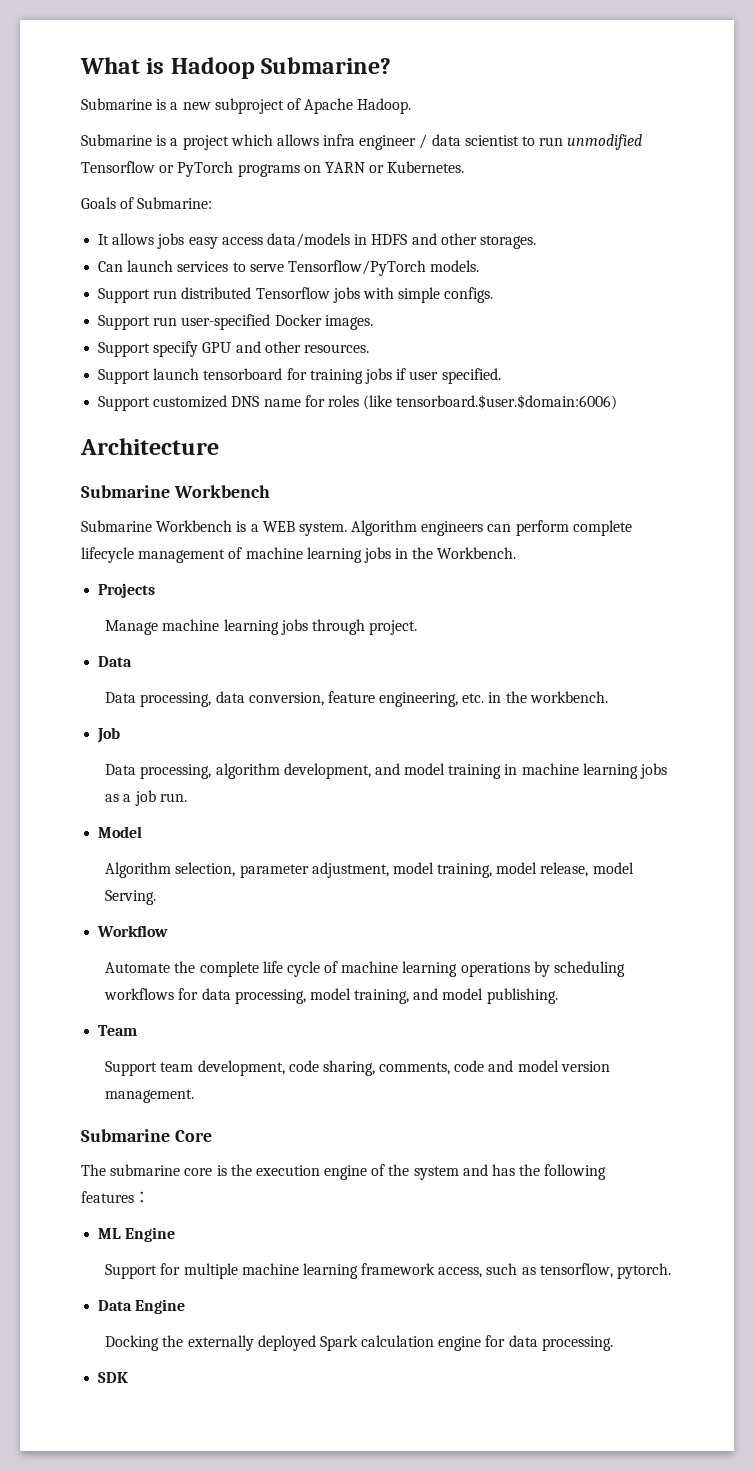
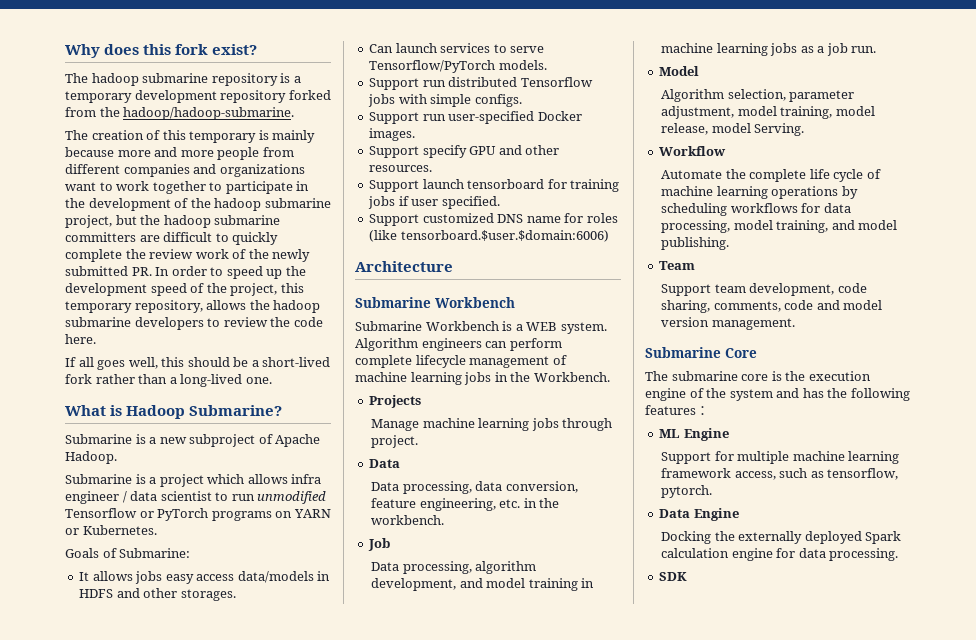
+ Why does this fork exist?
+ The hadoop submarine repository is a temporary development repository forked from the hadoop/hadoop-submarine.
+ The creation of this temporary is mainly because more and more people from different companies and organizations want to work together to participate in the development of the hadoop submarine project, but the hadoop submarine committers are difficult to quickly complete the review work of the newly submitted PR. In order to speed up the development speed of the project, this temporary repository, allows the hadoop submarine developers to review the code here.
+ If all goes well, this should be a short-lived fork rather than a long-lived one.

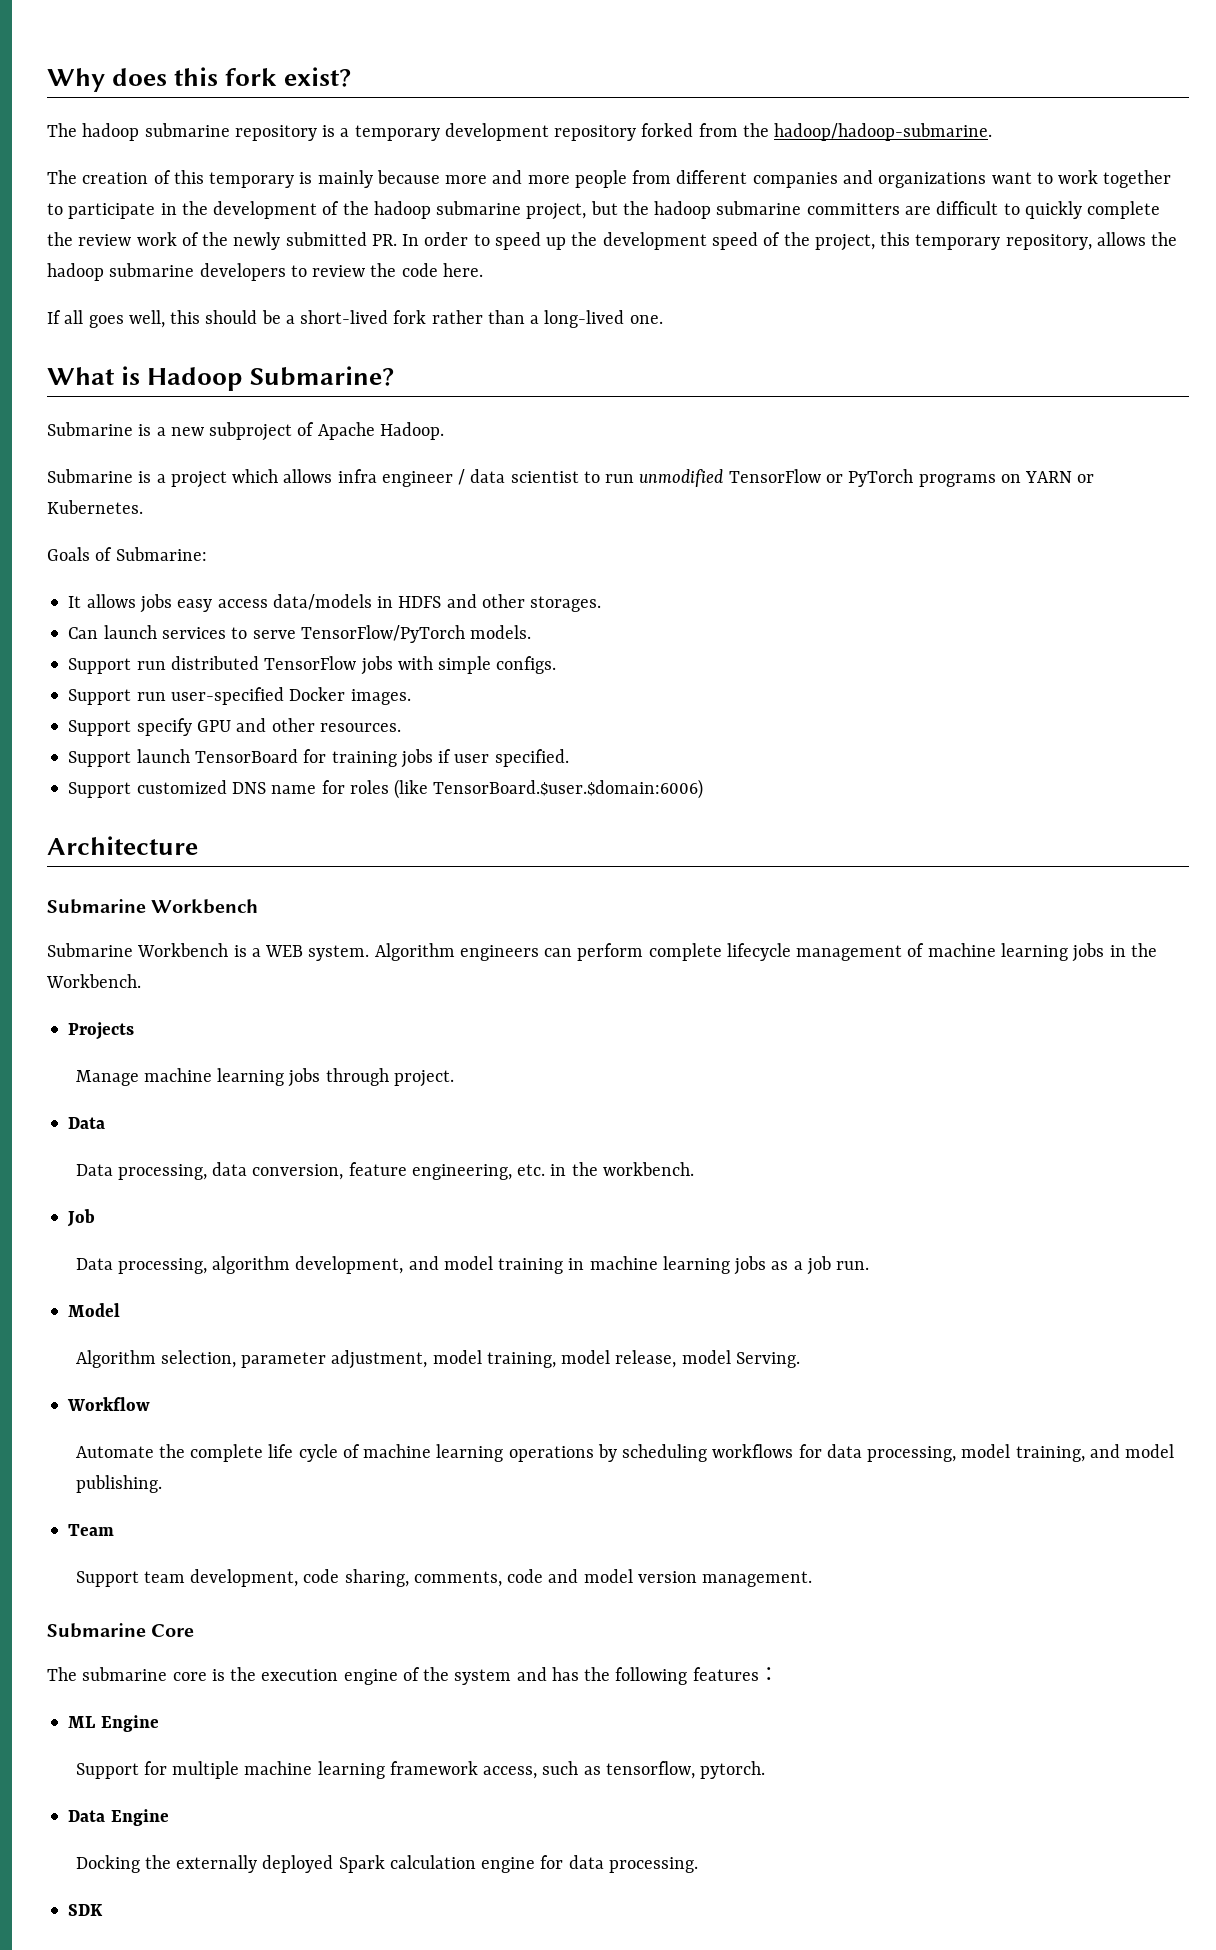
- Submarine is a project which allows infra engineer / data scientist to run unmodified Tensorflow or PyTorch programs on YARN or Kubernetes.
+ Submarine is a project which allows infra engineer / data scientist to run unmodified TensorFlow or PyTorch programs on YARN or Kubernetes.
- Can launch services to serve Tensorflow/PyTorch models.
+ Can launch services to serve TensorFlow/PyTorch models.
- Support run distributed Tensorflow jobs with simple configs.
+ Support run distributed TensorFlow jobs with simple configs.
- Support launch tensorboard for training jobs if user specified.
+ Support launch TensorBoard for training jobs if user specified.
- Support customized DNS name for roles (like tensorboard.$user.$domain:6006)
+ Support customized DNS name for roles (like TensorBoard.$user.$domain:6006)

